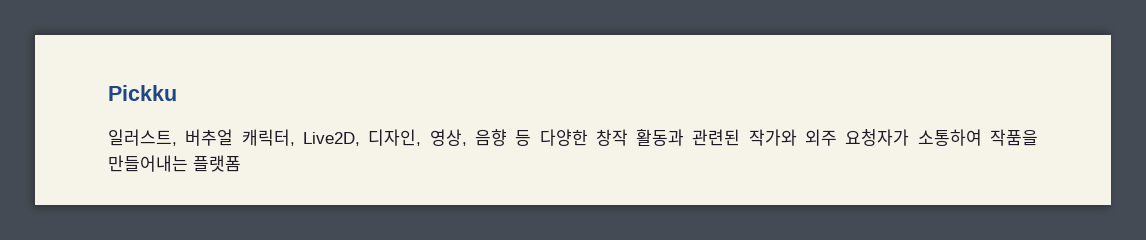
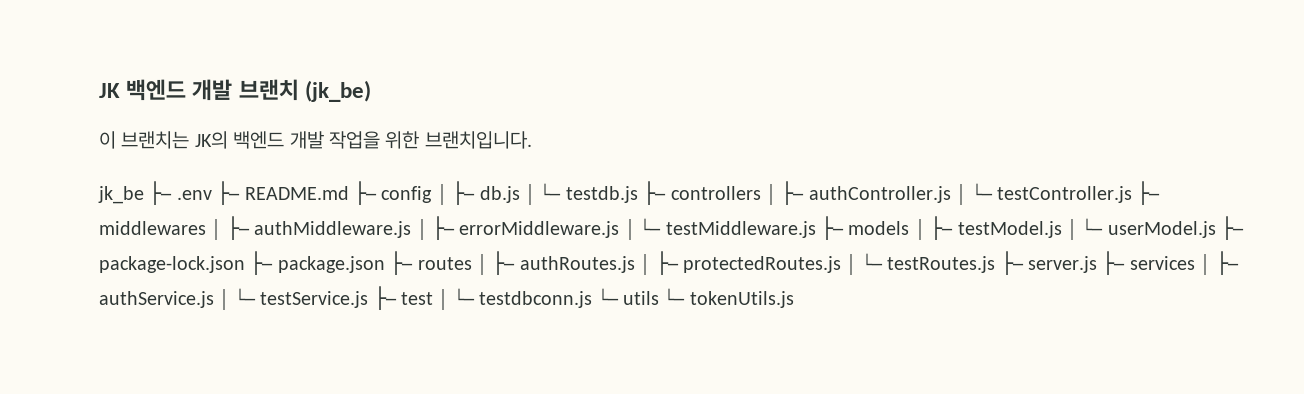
- Pickku
- 일러스트, 버추얼 캐릭터, Live2D, 디자인, 영상, 음향 등 다양한 창작 활동과 관련된 작가와 외주 요청자가 소통하여 작품을 만들어내는 플랫폼
+ JK 백엔드 개발 브랜치 (jk_be)
+ 이 브랜치는 JK의 백엔드 개발 작업을 위한 브랜치입니다.
+ jk_be ├─ .env ├─ README.md ├─ config │ ├─ db.js │ └─ testdb.js ├─ controllers │ ├─ authController.js │ └─ testController.js ├─ middlewares │ ├─ authMiddleware.js │ ├─ errorMiddleware.js │ └─ testMiddleware.js ├─ models │ ├─ testModel.js │ └─ userModel.js ├─ package-lock.json ├─ package.json ├─ routes │ ├─ authRoutes.js │ ├─ protectedRoutes.js │ └─ testRoutes.js ├─ server.js ├─ services │ ├─ authService.js │ └─ testService.js ├─ test │ └─ testdbconn.js └─ utils └─ tokenUtils.js

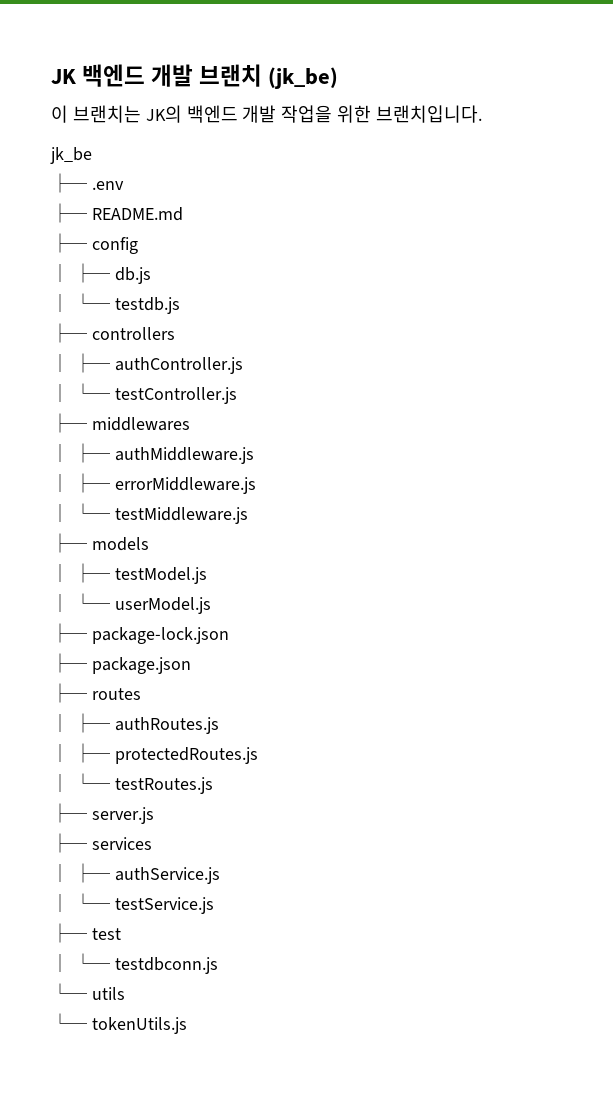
- jk_be ├─ .env ├─ README.md ├─ config │ ├─ db.js │ └─ testdb.js ├─ controllers │ ├─ authController.js │ └─ testController.js ├─ middlewares │ ├─ authMiddleware.js │ ├─ errorMiddleware.js │ └─ testMiddleware.js ├─ models │ ├─ testModel.js │ └─ userModel.js ├─ package-lock.json ├─ package.json ├─ routes │ ├─ authRoutes.js │ ├─ protectedRoutes.js │ └─ testRoutes.js ├─ server.js ├─ services │ ├─ authService.js │ └─ testService.js ├─ test │ └─ testdbconn.js └─ utils └─ tokenUtils.js
+ jk_be
+ ├─ .env
+ ├─ README.md
+ ├─ config
+ │ ├─ db.js
+ │ └─ testdb.js
+ ├─ controllers
+ │ ├─ authController.js
+ │ └─ testController.js
+ ├─ middlewares
+ │ ├─ authMiddleware.js
+ │ ├─ errorMiddleware.js
+ │ └─ testMiddleware.js
+ ├─ models
+ │ ├─ testModel.js
+ │ └─ userModel.js
+ ├─ package-lock.json
+ ├─ package.json
+ ├─ routes
+ │ ├─ authRoutes.js
+ │ ├─ protectedRoutes.js
+ │ └─ testRoutes.js
+ ├─ server.js
+ ├─ services
+ │ ├─ authService.js
+ │ └─ testService.js
+ ├─ test
+ │ └─ testdbconn.js
+ └─ utils
+ └─ tokenUtils.js

